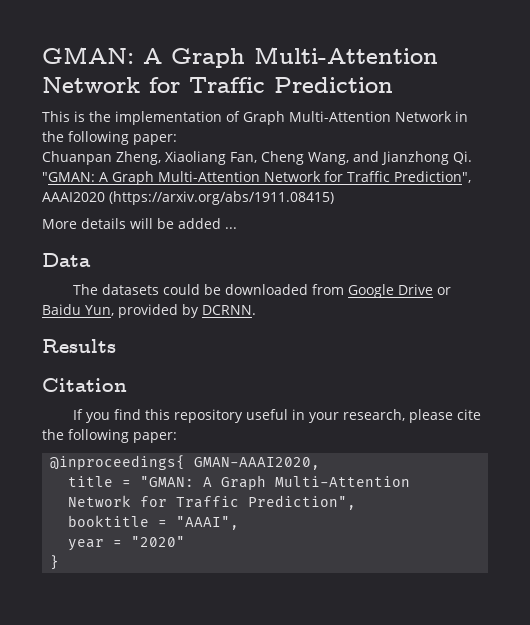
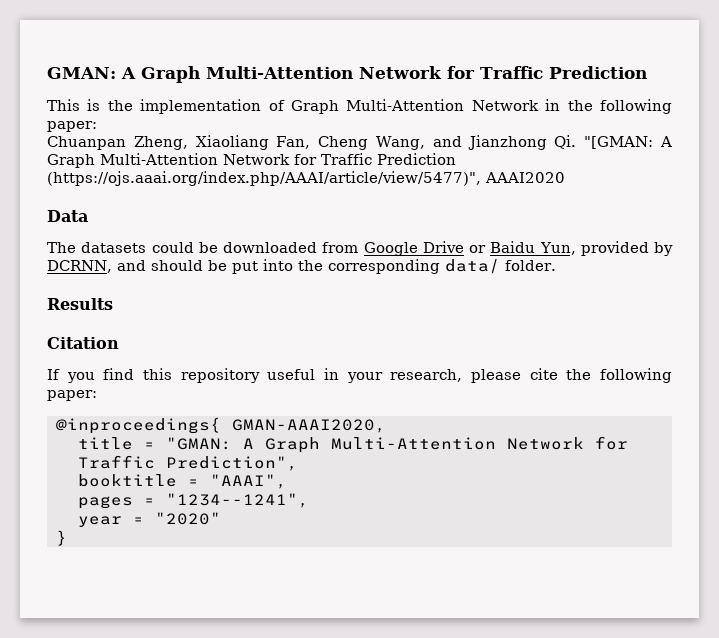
- Chuanpan Zheng, Xiaoliang Fan, Cheng Wang, and Jianzhong Qi. "GMAN: A Graph Multi-Attention Network for Traffic Prediction", AAAI2020 (https://arxiv.org/abs/1911.08415)
- More details will be added ...
+ Chuanpan Zheng, Xiaoliang Fan, Cheng Wang, and Jianzhong Qi. "[GMAN: A Graph Multi-Attention Network for Traffic Prediction (https://ojs.aaai.org/index.php/AAAI/article/view/5477)", AAAI2020
- The datasets could be downloaded from Google Drive or Baidu Yun, provided by DCRNN.
+ The datasets could be downloaded from Google Drive or Baidu Yun, provided by DCRNN, and should be put into the corresponding data/ folder.
+ pages = "1234--1241",

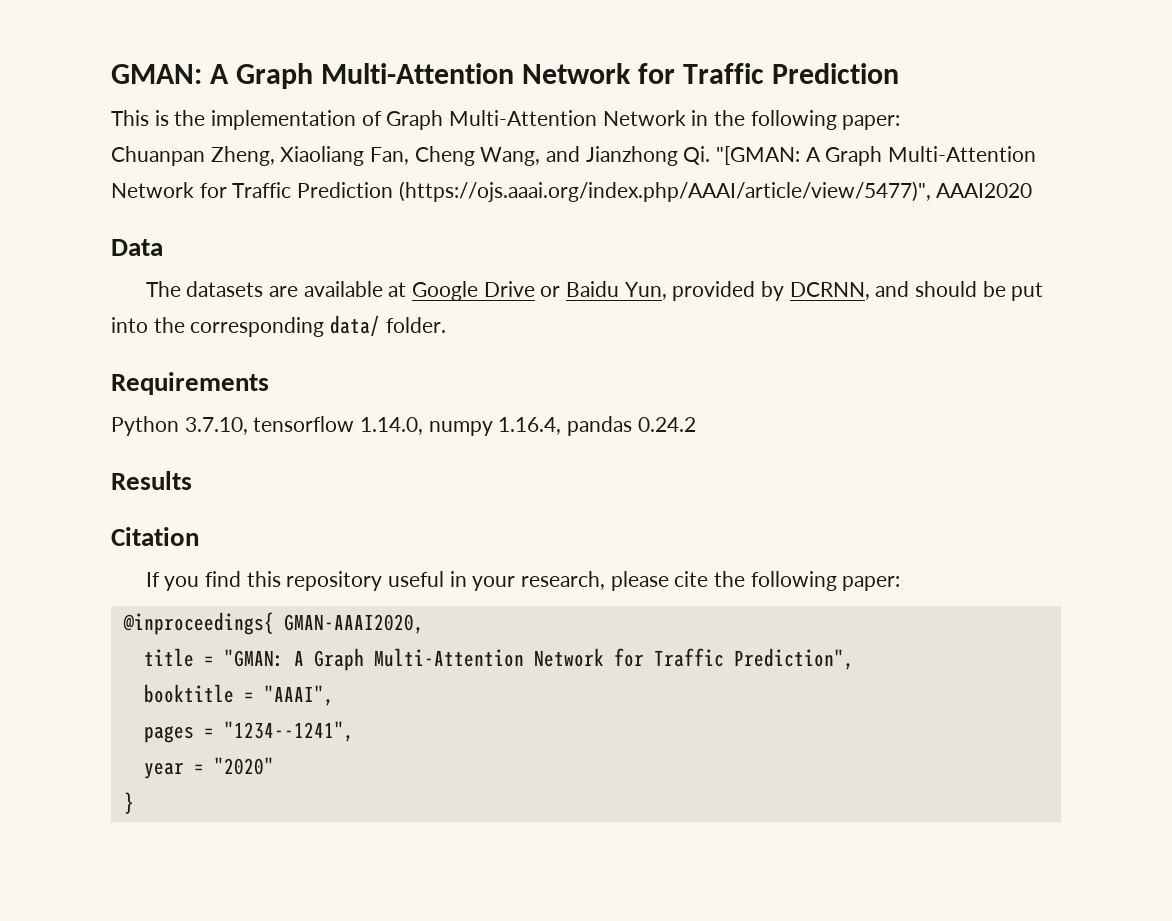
- The datasets could be downloaded from Google Drive or Baidu Yun, provided by DCRNN, and should be put into the corresponding data/ folder.
+ The datasets are available at Google Drive or Baidu Yun, provided by DCRNN, and should be put into the corresponding data/ folder.
+ Requirements
+ Python 3.7.10, tensorflow 1.14.0, numpy 1.16.4, pandas 0.24.2

